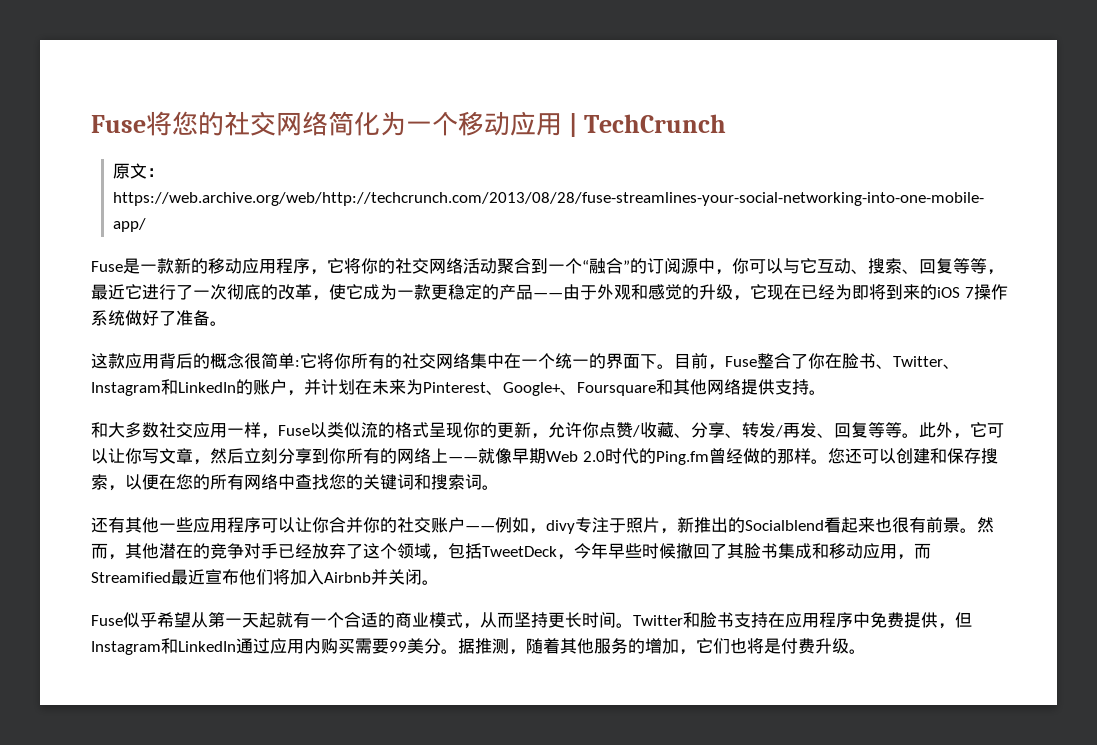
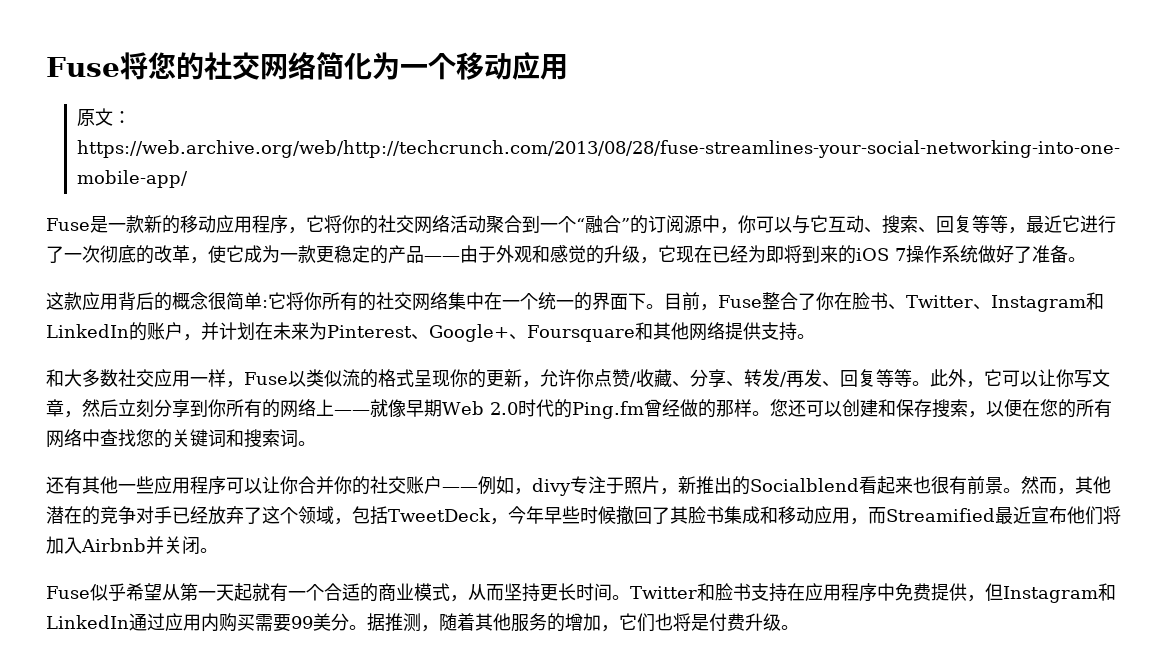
- Fuse将您的社交网络简化为一个移动应用 | TechCrunch
+ Fuse将您的社交网络简化为一个移动应用

